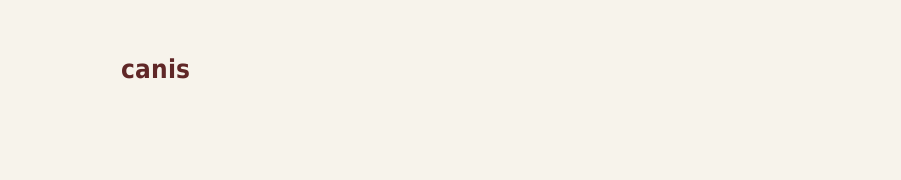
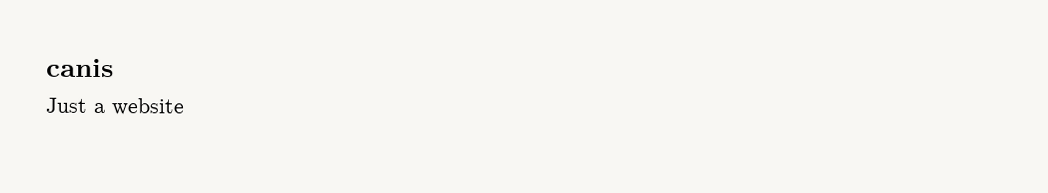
+ Just a website

